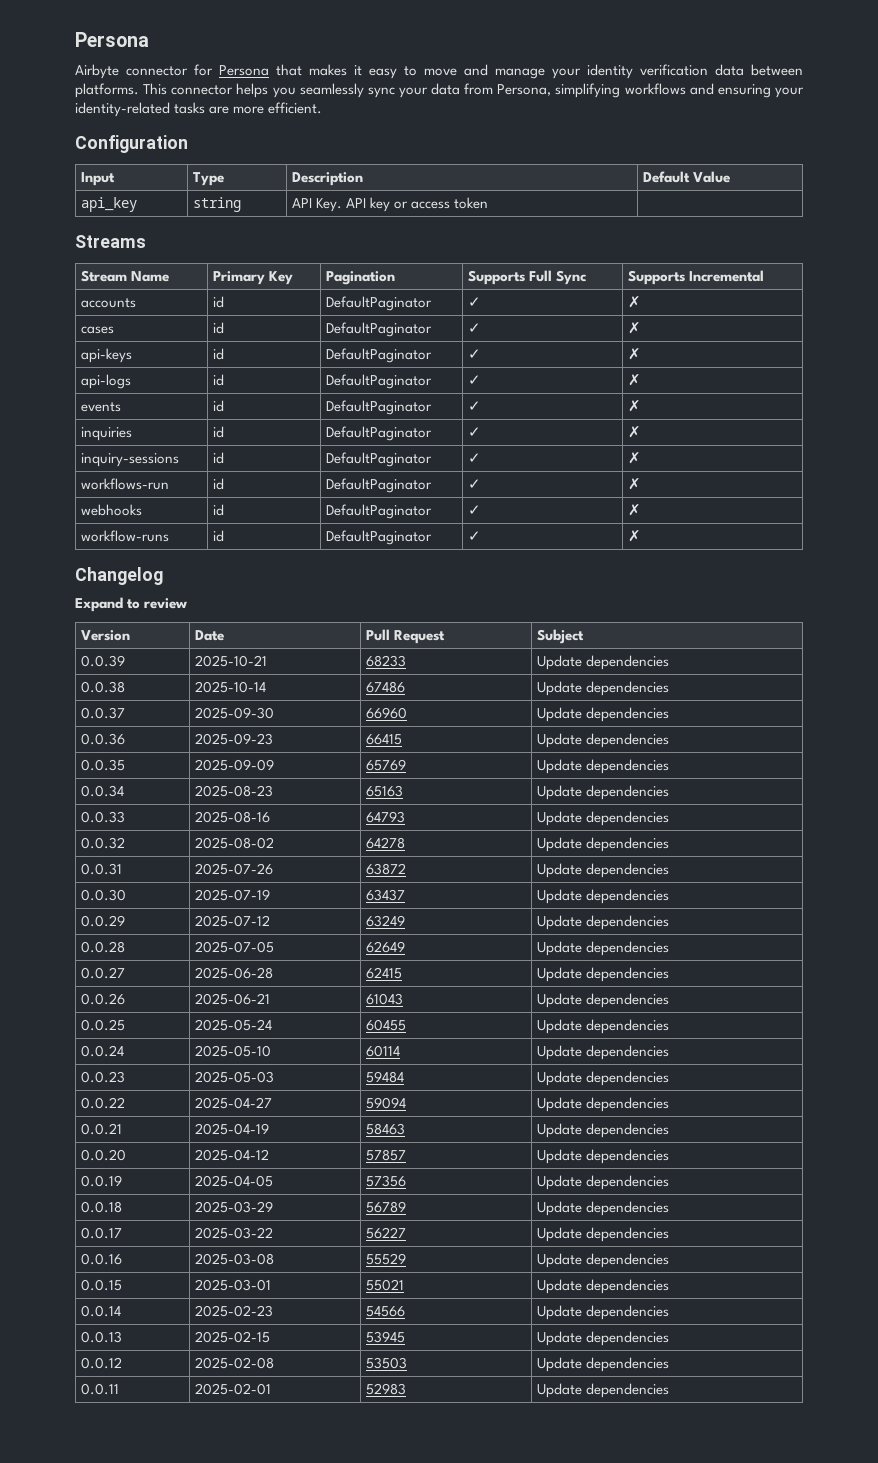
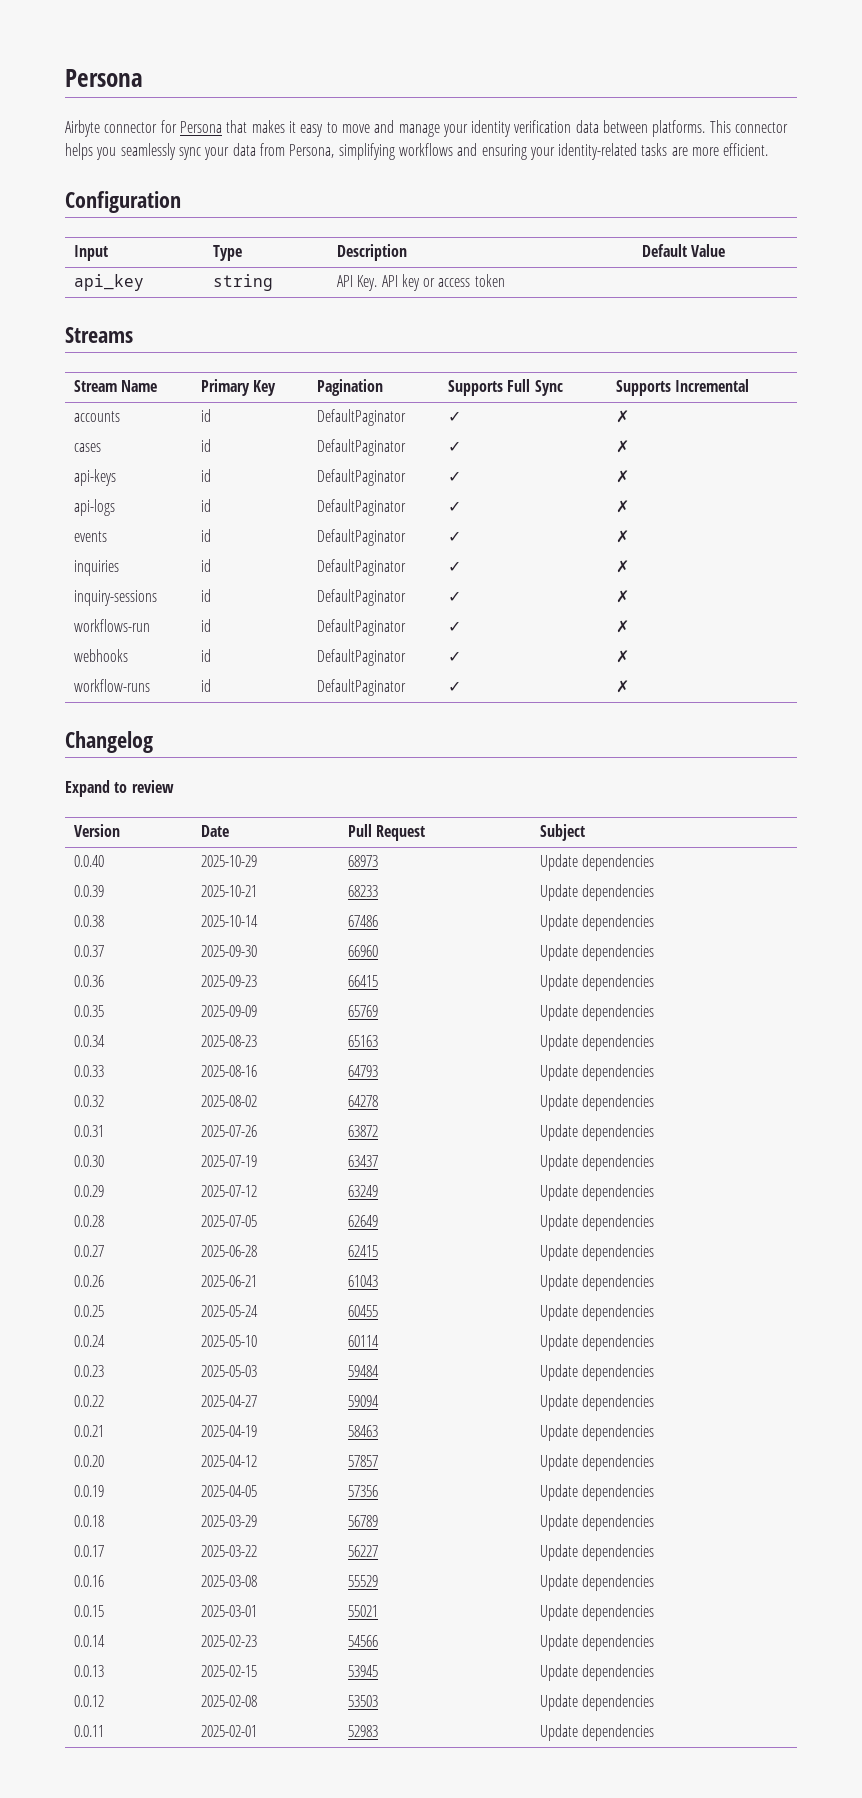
+ 0.0.40 | 2025-10-29 | 68973 | Update dependencies

